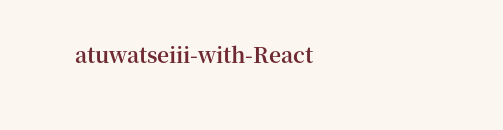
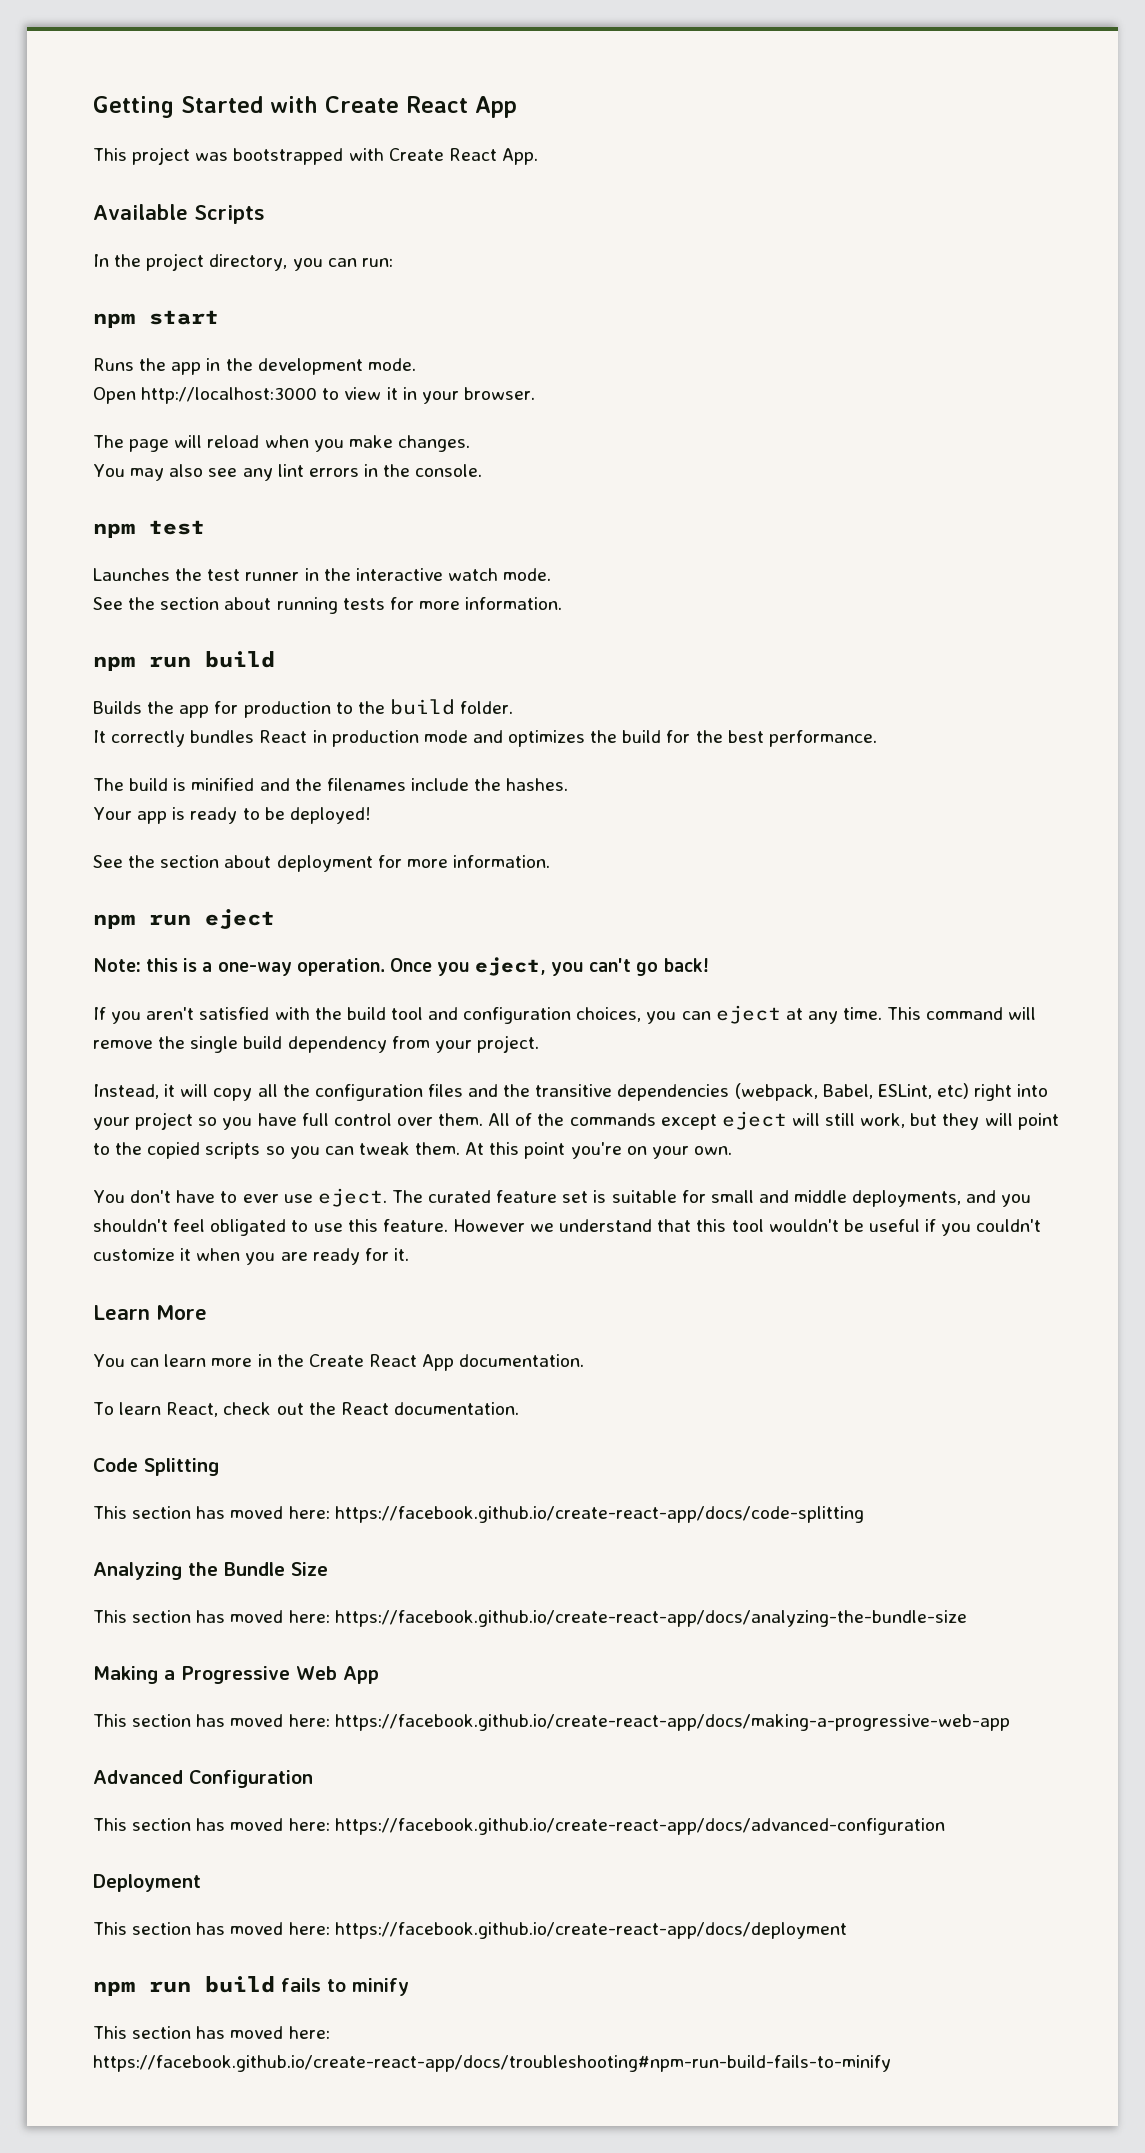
- atuwatseiii-with-React
+ Getting Started with Create React App
+ This project was bootstrapped with Create React App.
+ Available Scripts
+ In the project directory, you can run:
+ npm start
+ Runs the app in the development mode.
+ Open http://localhost:3000 to view it in your browser.
+ The page will reload when you make changes.
+ You may also see any lint errors in the console.
+ npm test
+ Launches the test runner in the interactive watch mode.
+ See the section about running tests for more information.
+ npm run build
+ Builds the app for production to the build folder.
+ It correctly bundles React in production mode and optimizes the build for the best performance.
+ The build is minified and the filenames include the hashes.
+ Your app is ready to be deployed!
+ See the section about deployment for more information.
+ npm run eject
+ Note: this is a one-way operation. Once you eject, you can't go back!
+ If you aren't satisfied with the build tool and configuration choices, you can eject at any time. This command will remove the single build dependency from your project.
+ Instead, it will copy all the configuration files and the transitive dependencies (webpack, Babel, ESLint, etc) right into your project so you have full control over them. All of the commands except eject will still work, but they will point to the copied scripts so you can tweak them. At this point you're on your own.
+ You don't have to ever use eject. The curated feature set is suitable for small and middle deployments, and you shouldn't feel obligated to use this feature. However we understand that this tool wouldn't be useful if you couldn't customize it when you are ready for it.
+ Learn More
+ You can learn more in the Create React App documentation.
+ To learn React, check out the React documentation.
+ Code Splitting
+ This section has moved here: https://facebook.github.io/create-react-app/docs/code-splitting
+ Analyzing the Bundle Size
+ This section has moved here: https://facebook.github.io/create-react-app/docs/analyzing-the-bundle-size
+ Making a Progressive Web App
+ This section has moved here: https://facebook.github.io/create-react-app/docs/making-a-progressive-web-app
+ Advanced Configuration
+ This section has moved here: https://facebook.github.io/create-react-app/docs/advanced-configuration
+ Deployment
+ This section has moved here: https://facebook.github.io/create-react-app/docs/deployment
+ npm run build fails to minify
+ This section has moved here: https://facebook.github.io/create-react-app/docs/troubleshooting#npm-run-build-fails-to-minify

